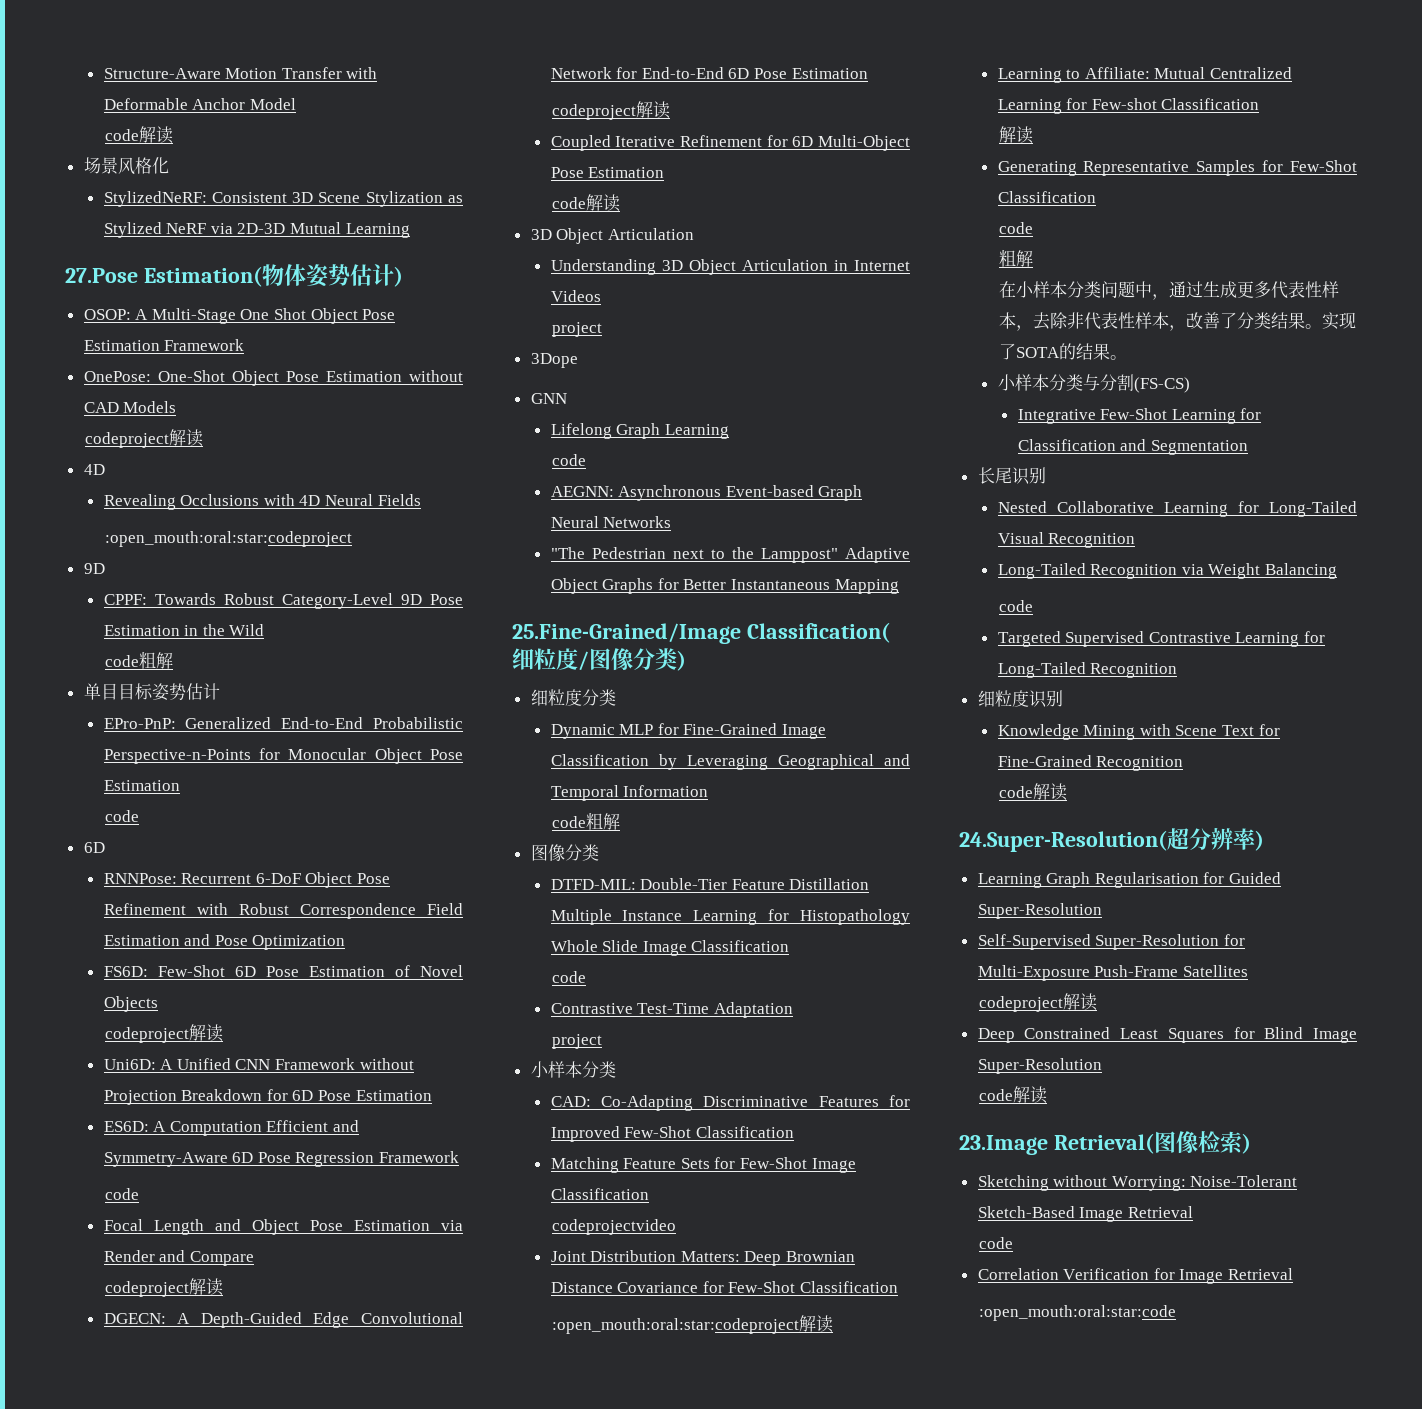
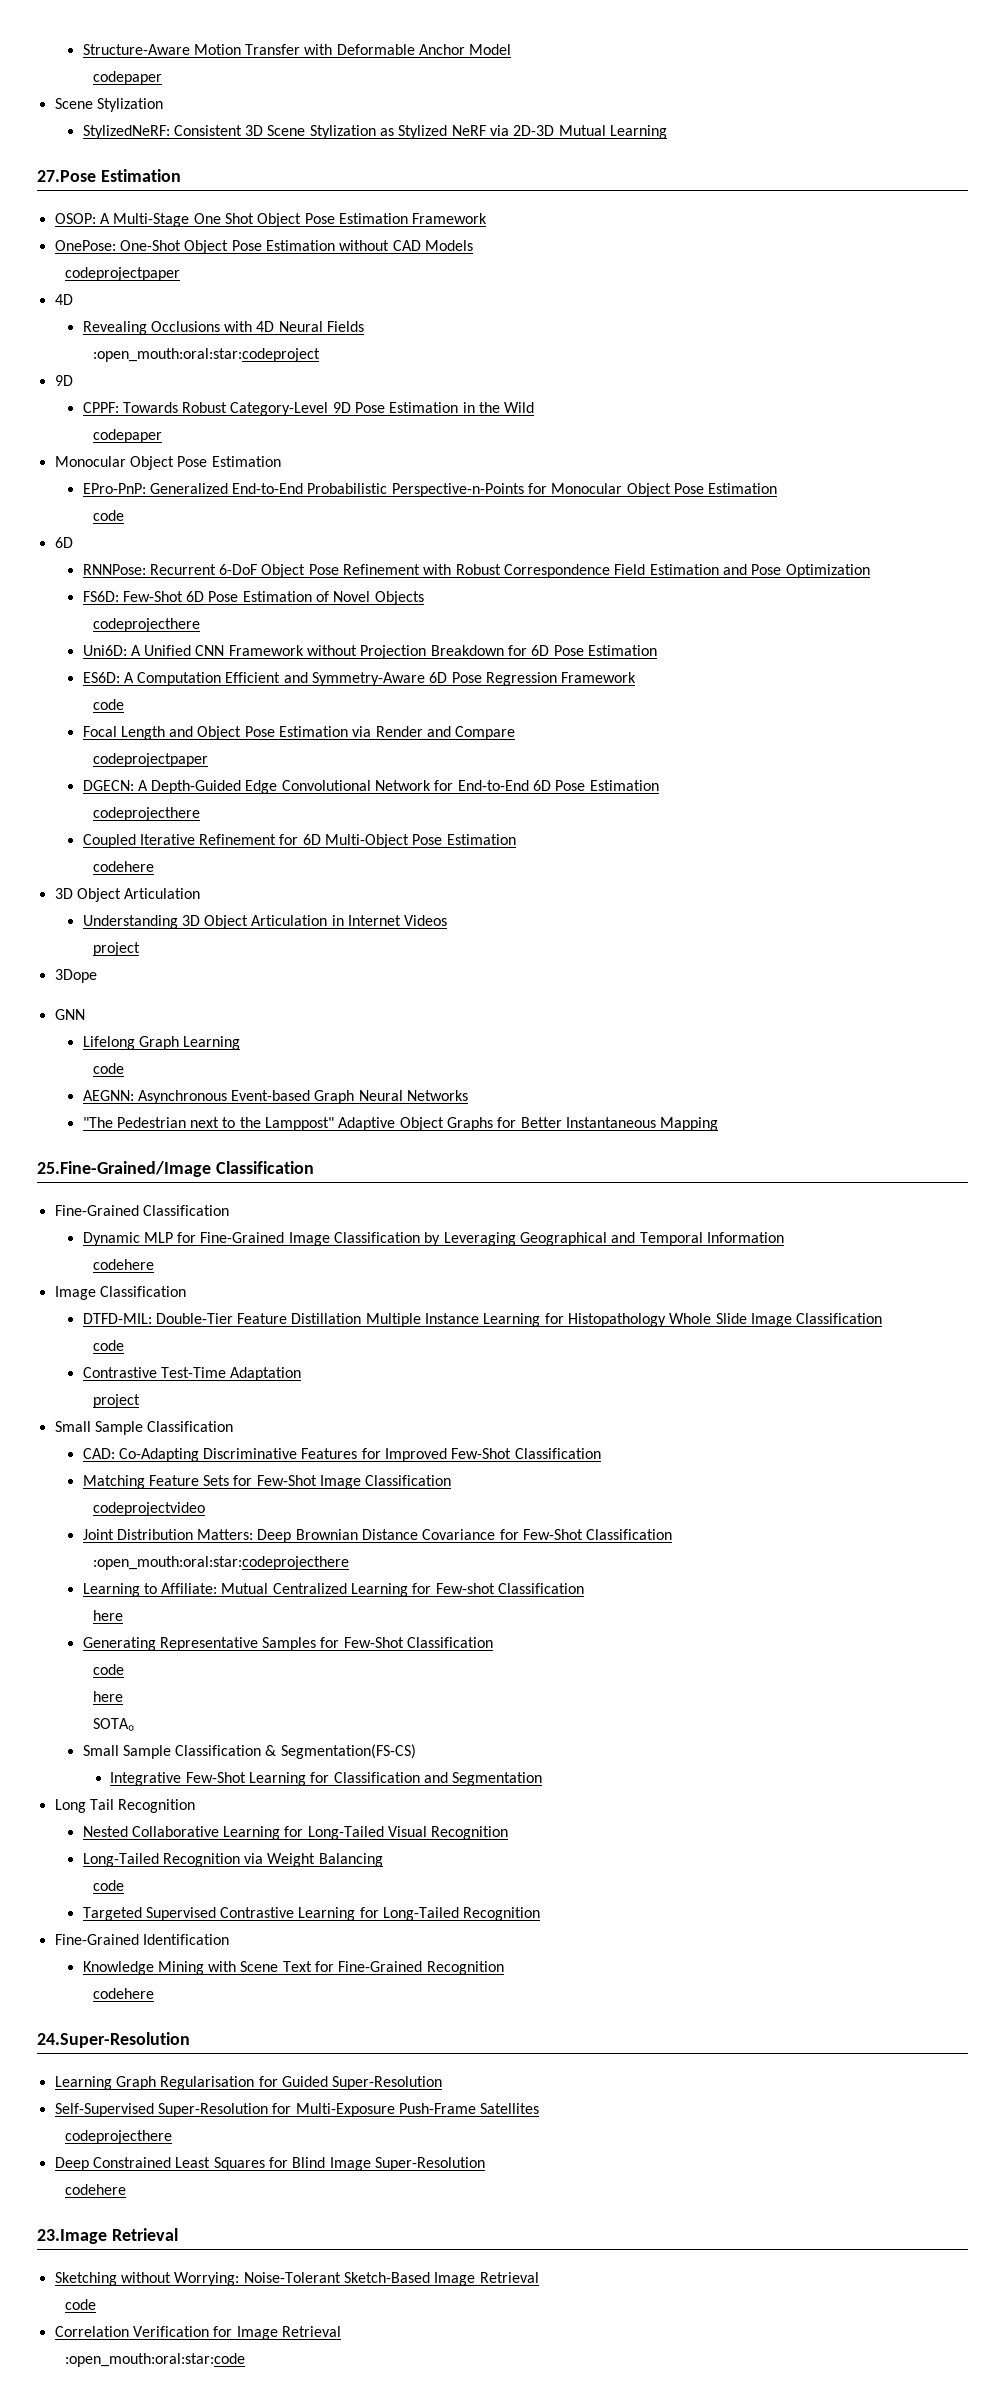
  Structure-Aware Motion Transfer with Deformable Anchor Model
- code解读
- 场景风格化
+ codepaper
+ Scene Stylization
- 27.Pose Estimation(物体姿势估计)
+ 27.Pose Estimation
  OnePose: One-Shot Object Pose Estimation without CAD Models
- codeproject解读
+ codeprojectpaper
  CPPF: Towards Robust Category-Level 9D Pose Estimation in the Wild
- code粗解
- 单目目标姿势估计
+ codepaper
+ Monocular Object Pose Estimation
  FS6D: Few-Shot 6D Pose Estimation of Novel Objects
- codeproject解读
+ codeprojecthere
  Focal Length and Object Pose Estimation via Render and Compare
- codeproject解读
+ codeprojectpaper
  DGECN: A Depth-Guided Edge Convolutional Network for End-to-End 6D Pose Estimation
- codeproject解读
+ codeprojecthere
  Coupled Iterative Refinement for 6D Multi-Object Pose Estimation
- code解读
+ codehere
- 25.Fine-Grained/Image Classification(细粒度/图像分类)
- 细粒度分类
+ 25.Fine-Grained/Image Classification
+ Fine-Grained Classification
  Dynamic MLP for Fine-Grained Image Classification by Leveraging Geographical and Temporal Information
- code粗解
- 图像分类
+ codehere
+ Image Classification
  Contrastive Test-Time Adaptation
  project
- 小样本分类
+ Small Sample Classification
- :open_mouth:oral:star:codeproject解读
+ :open_mouth:oral:star:codeprojecthere
  Learning to Affiliate: Mutual Centralized Learning for Few-shot Classification
- 解读
+ here
  Generating Representative Samples for Few-Shot Classification
  code
- 粗解
- 在小样本分类问题中，通过生成更多代表性样本，去除非代表性样本，改善了分类结果。实现了SOTA的结果。
- 小样本分类与分割(FS-CS)
+ here
+ SOTA。
+ Small Sample Classification & Segmentation(FS-CS)
- 长尾识别
+ Long Tail Recognition
- 细粒度识别
+ Fine-Grained Identification
  Knowledge Mining with Scene Text for Fine-Grained Recognition
- code解读
- 24.Super-Resolution(超分辨率)
+ codehere
+ 24.Super-Resolution
  Self-Supervised Super-Resolution for Multi-Exposure Push-Frame Satellites
- codeproject解读
+ codeprojecthere
  Deep Constrained Least Squares for Blind Image Super-Resolution
- code解读
+ codehere
- 23.Image Retrieval(图像检索)
+ 23.Image Retrieval

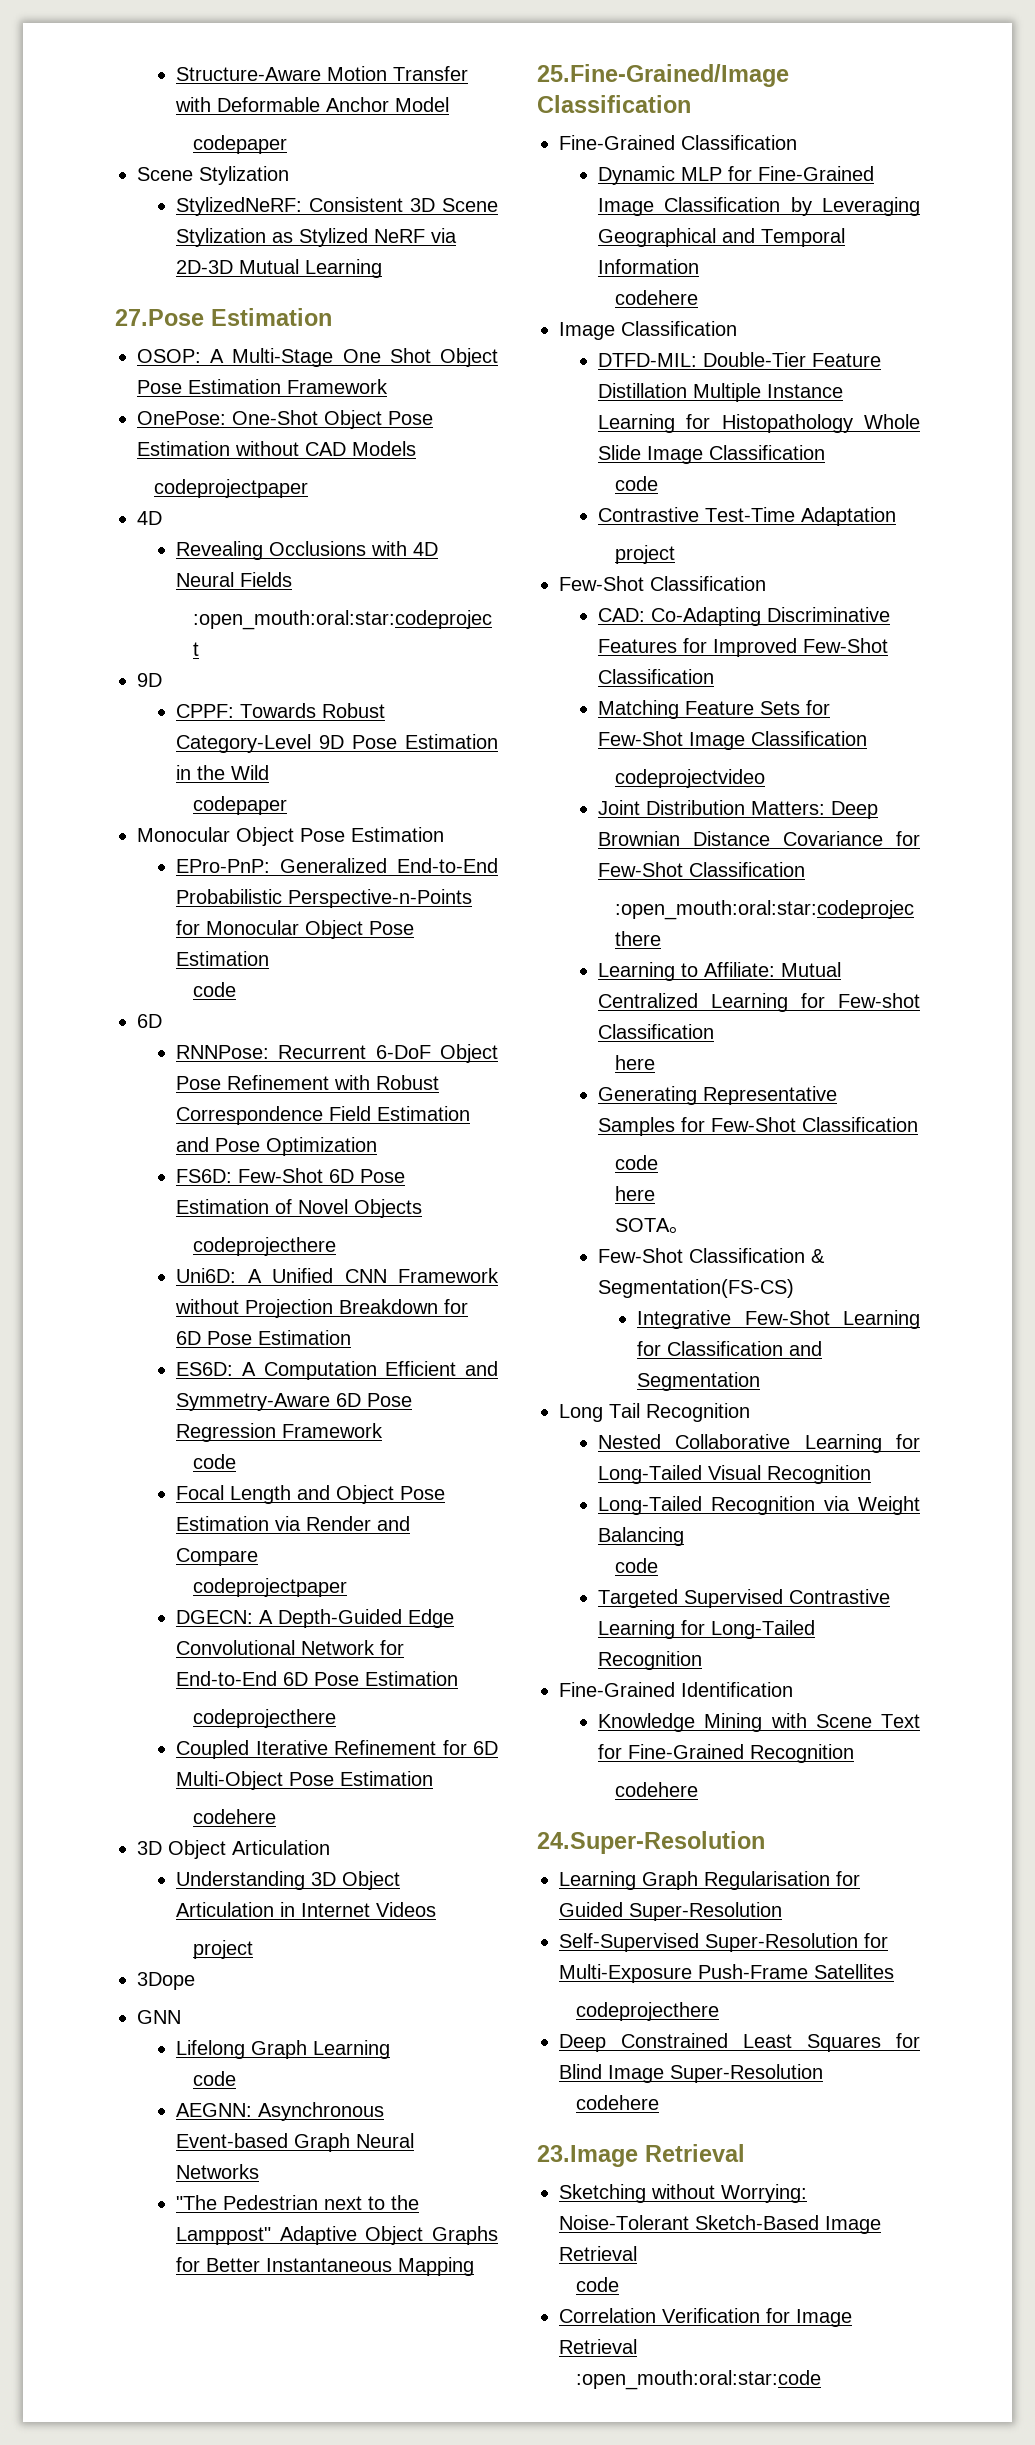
  Contrastive Test-Time Adaptation
  project
- Small Sample Classification
+ Few-Shot Classification
- Small Sample Classification & Segmentation(FS-CS)
+ Few-Shot Classification & Segmentation(FS-CS)

